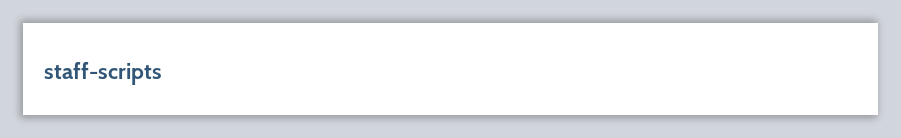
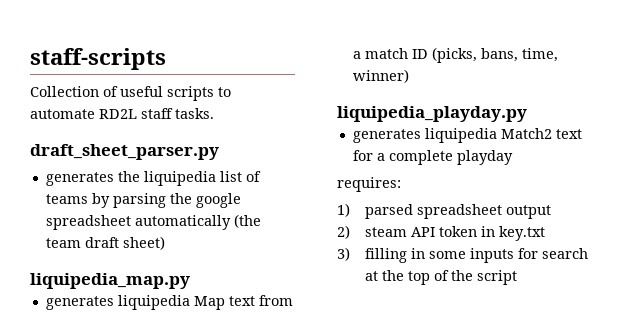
+ Collection of useful scripts to automate RD2L staff tasks.
+ draft_sheet_parser.py
+ generates the liquipedia list of teams by parsing the google spreadsheet automatically (the team draft sheet)
+ liquipedia_map.py
+ generates liquipedia Map text from a match ID (picks, bans, time, winner)
+ liquipedia_playday.py
+ generates liquipedia Match2 text for a complete playday
+ requires:
+ 1) parsed spreadsheet output
+ 2) steam API token in key.txt
+ 3) filling in some inputs for search at the top of the script

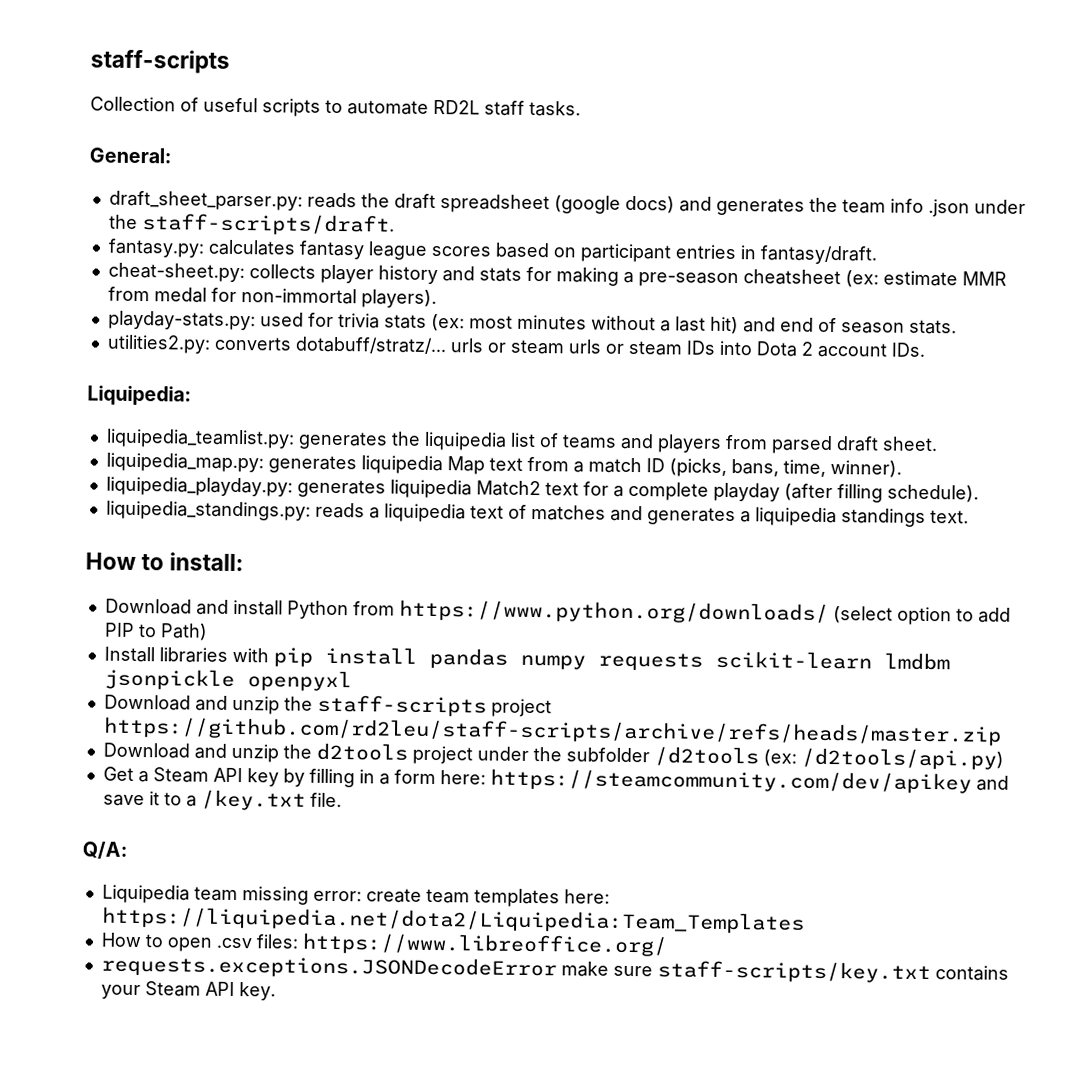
- draft_sheet_parser.py
- generates the liquipedia list of teams by parsing the google spreadsheet automatically (the team draft sheet)
- liquipedia_map.py
- generates liquipedia Map text from a match ID (picks, bans, time, winner)
- liquipedia_playday.py
- generates liquipedia Match2 text for a complete playday
- requires:
- 1) parsed spreadsheet output
- 2) steam API token in key.txt
- 3) filling in some inputs for search at the top of the script
+ General:
+ draft_sheet_parser.py: reads the draft spreadsheet (google docs) and generates the team info .json under the staff-scripts/draft.
+ fantasy.py: calculates fantasy league scores based on participant entries in fantasy/draft.
+ cheat-sheet.py: collects player history and stats for making a pre-season cheatsheet (ex: estimate MMR from medal for non-immortal players).
+ playday-stats.py: used for trivia stats (ex: most minutes without a last hit) and end of season stats.
+ utilities2.py: converts dotabuff/stratz/... urls or steam urls or steam IDs into Dota 2 account IDs.
+ Liquipedia:
+ liquipedia_teamlist.py: generates the liquipedia list of teams and players from parsed draft sheet.
+ liquipedia_map.py: generates liquipedia Map text from a match ID (picks, bans, time, winner).
+ liquipedia_playday.py: generates liquipedia Match2 text for a complete playday (after filling schedule).
+ liquipedia_standings.py: reads a liquipedia text of matches and generates a liquipedia standings text.
+ How to install:
+ Download and install Python from https://www.python.org/downloads/ (select option to add PIP to Path)
+ Install libraries with pip install pandas numpy requests scikit-learn lmdbm jsonpickle openpyxl
+ Download and unzip the staff-scripts project https://github.com/rd2leu/staff-scripts/archive/refs/heads/master.zip
+ Download and unzip the d2tools project under the subfolder /d2tools (ex: /d2tools/api.py)
+ Get a Steam API key by filling in a form here: https://steamcommunity.com/dev/apikey and save it to a /key.txt file.
+ Q/A:
+ Liquipedia team missing error: create team templates here: https://liquipedia.net/dota2/Liquipedia:Team_Templates
+ How to open .csv files: https://www.libreoffice.org/
+ requests.exceptions.JSONDecodeError make sure staff-scripts/key.txt contains your Steam API key.

